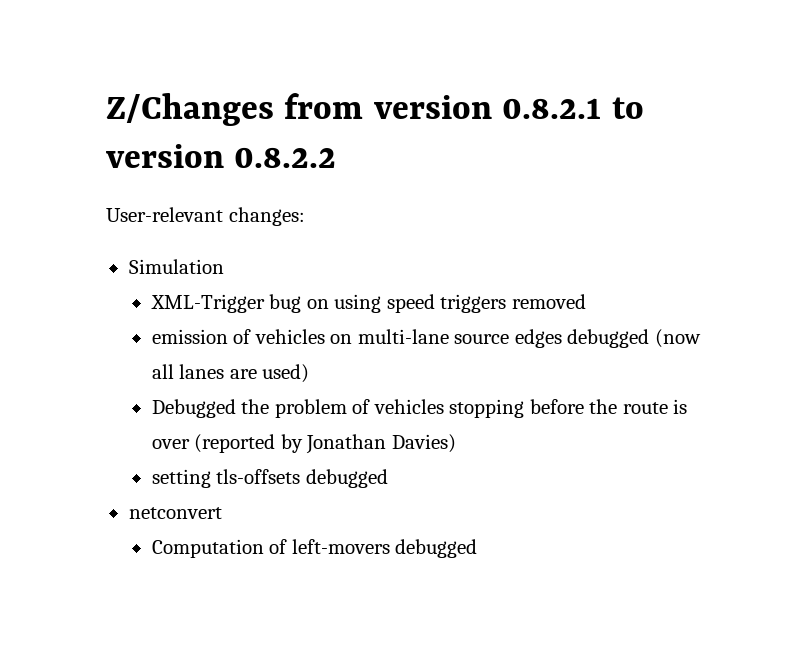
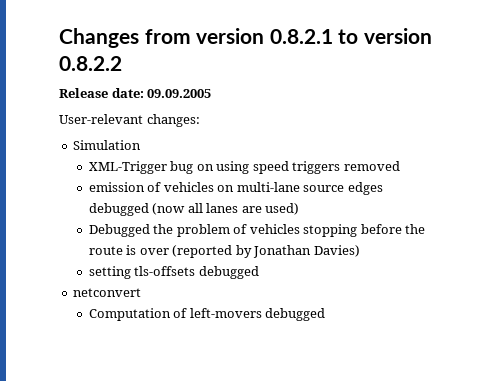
- Z/Changes from version 0.8.2.1 to version 0.8.2.2
+ Changes from version 0.8.2.1 to version 0.8.2.2
+ Release date: 09.09.2005

